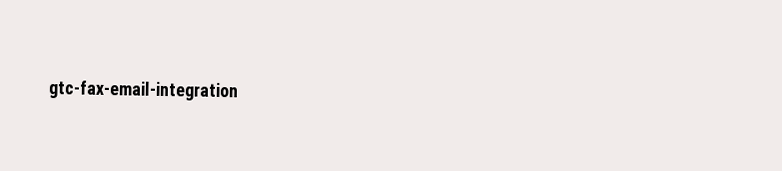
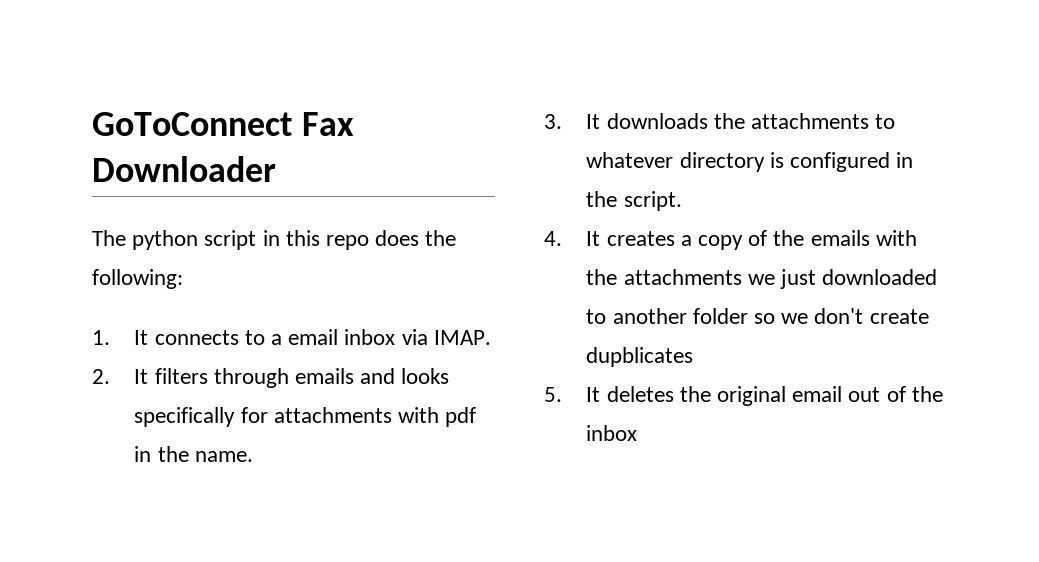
- gtc-fax-email-integration
+ GoToConnect Fax Downloader
+ The python script in this repo does the following:
+ 1. It connects to a email inbox via IMAP.
+ 2. It filters through emails and looks specifically for attachments with pdf in the name.
+ 3. It downloads the attachments to whatever directory is configured in the script.
+ 4. It creates a copy of the emails with the attachments we just downloaded to another folder so we don't create dupblicates
+ 5. It deletes the original email out of the inbox

